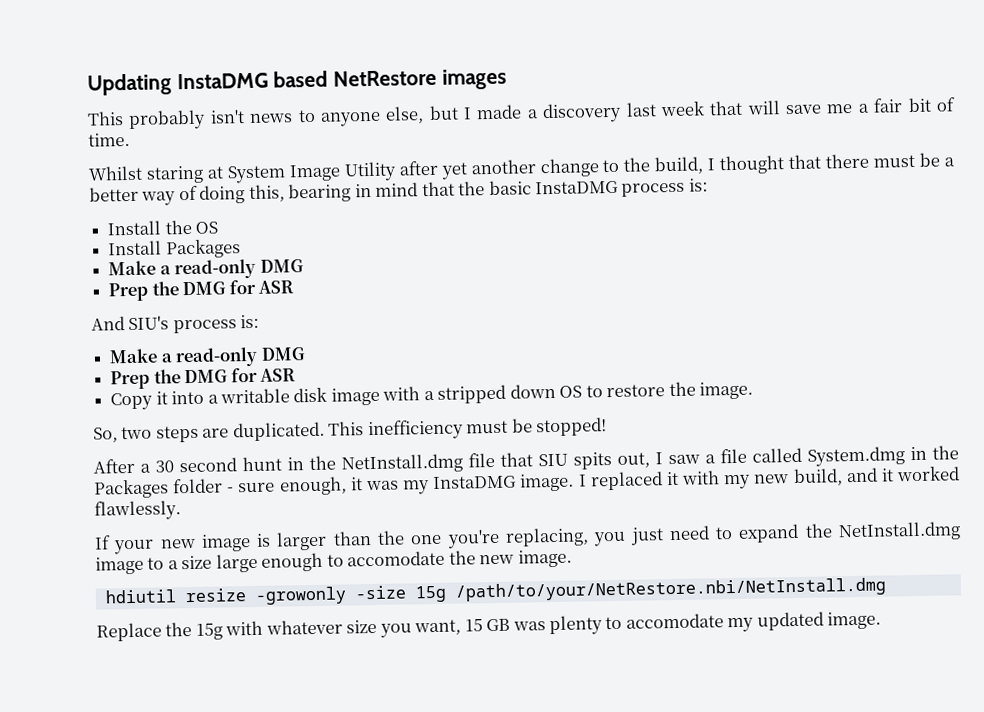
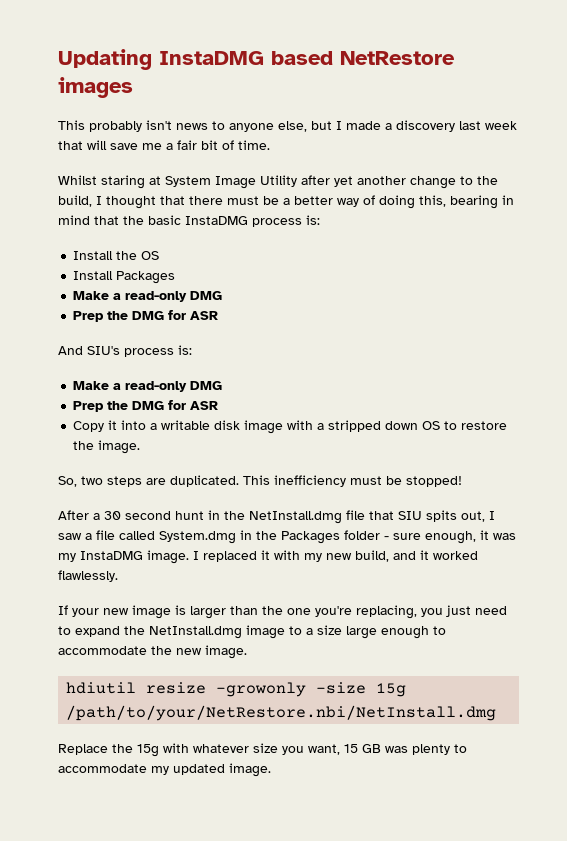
- If your new image is larger than the one you're replacing, you just need to expand the NetInstall.dmg image to a size large enough to accomodate the new image.
+ If your new image is larger than the one you're replacing, you just need to expand the NetInstall.dmg image to a size large enough to accommodate the new image.
- Replace the 15g with whatever size you want, 15 GB was plenty to accomodate my updated image.
+ Replace the 15g with whatever size you want, 15 GB was plenty to accommodate my updated image.

